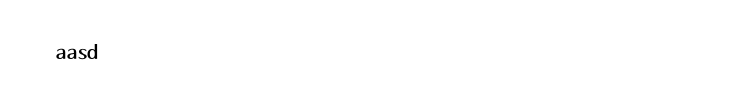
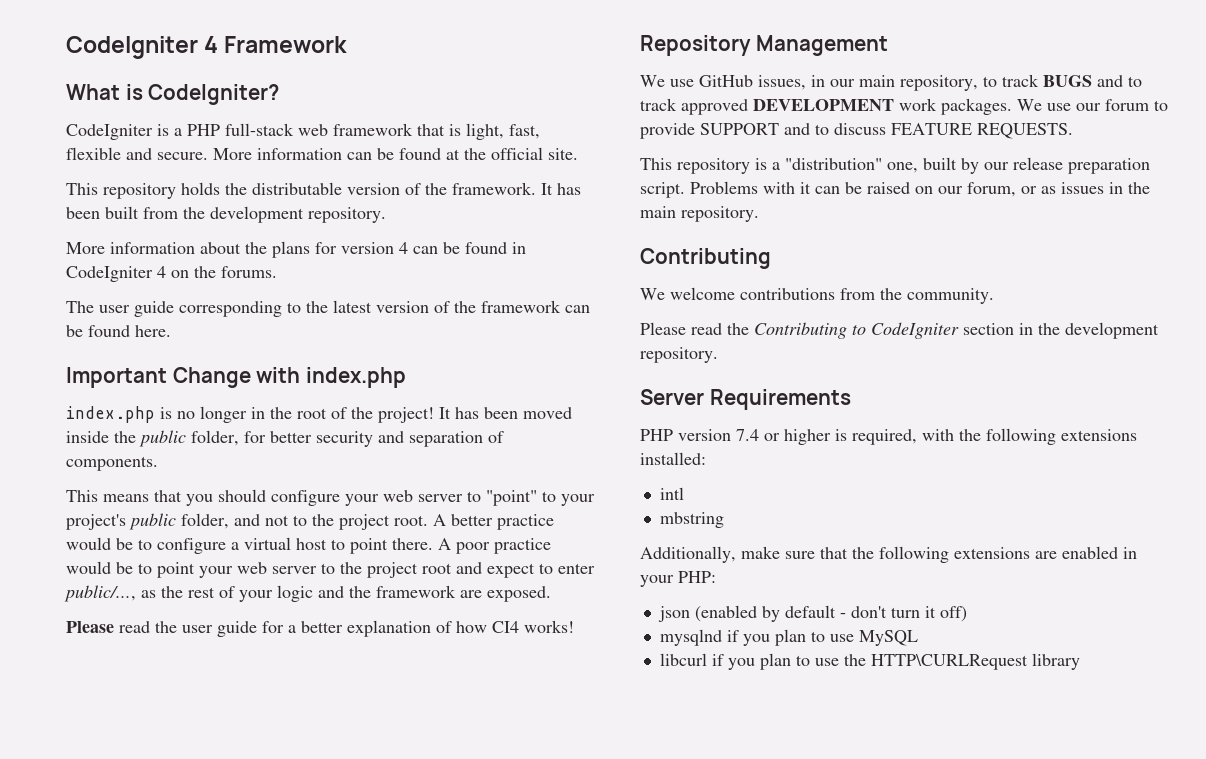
- aasd
+ CodeIgniter 4 Framework
+ What is CodeIgniter?
+ CodeIgniter is a PHP full-stack web framework that is light, fast, flexible and secure. More information can be found at the official site.
+ This repository holds the distributable version of the framework. It has been built from the development repository.
+ More information about the plans for version 4 can be found in CodeIgniter 4 on the forums.
+ The user guide corresponding to the latest version of the framework can be found here.
+ Important Change with index.php
+ index.php is no longer in the root of the project! It has been moved inside the public folder, for better security and separation of components.
+ This means that you should configure your web server to "point" to your project's public folder, and not to the project root. A better practice would be to configure a virtual host to point there. A poor practice would be to point your web server to the project root and expect to enter public/..., as the rest of your logic and the framework are exposed.
+ Please read the user guide for a better explanation of how CI4 works!
+ Repository Management
+ We use GitHub issues, in our main repository, to track BUGS and to track approved DEVELOPMENT work packages. We use our forum to provide SUPPORT and to discuss FEATURE REQUESTS.
+ This repository is a "distribution" one, built by our release preparation script. Problems with it can be raised on our forum, or as issues in the main repository.
+ Contributing
+ We welcome contributions from the community.
+ Please read the Contributing to CodeIgniter section in the development repository.
+ Server Requirements
+ PHP version 7.4 or higher is required, with the following extensions installed:
+ intl
+ mbstring
+ Additionally, make sure that the following extensions are enabled in your PHP:
+ json (enabled by default - don't turn it off)
+ mysqlnd if you plan to use MySQL
+ libcurl if you plan to use the HTTP\CURLRequest library

